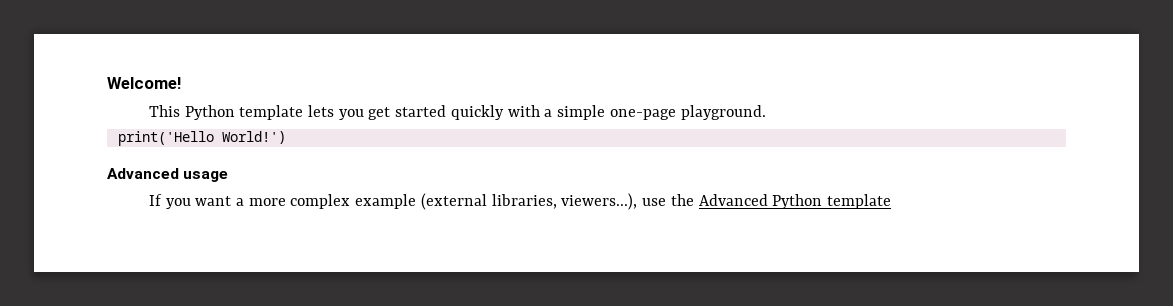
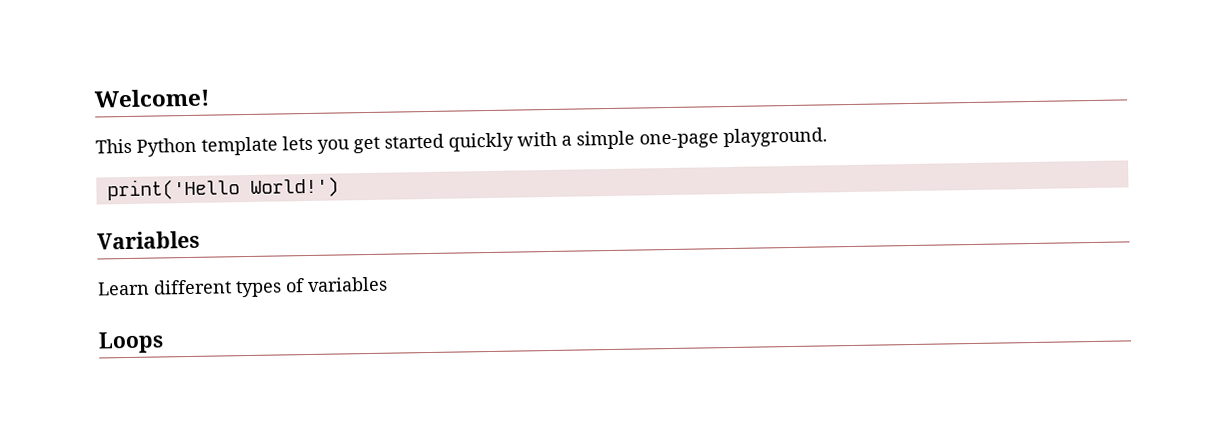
- Advanced usage
- If you want a more complex example (external libraries, viewers...), use the Advanced Python template
+ Variables
+ Learn different types of variables
+ Loops

